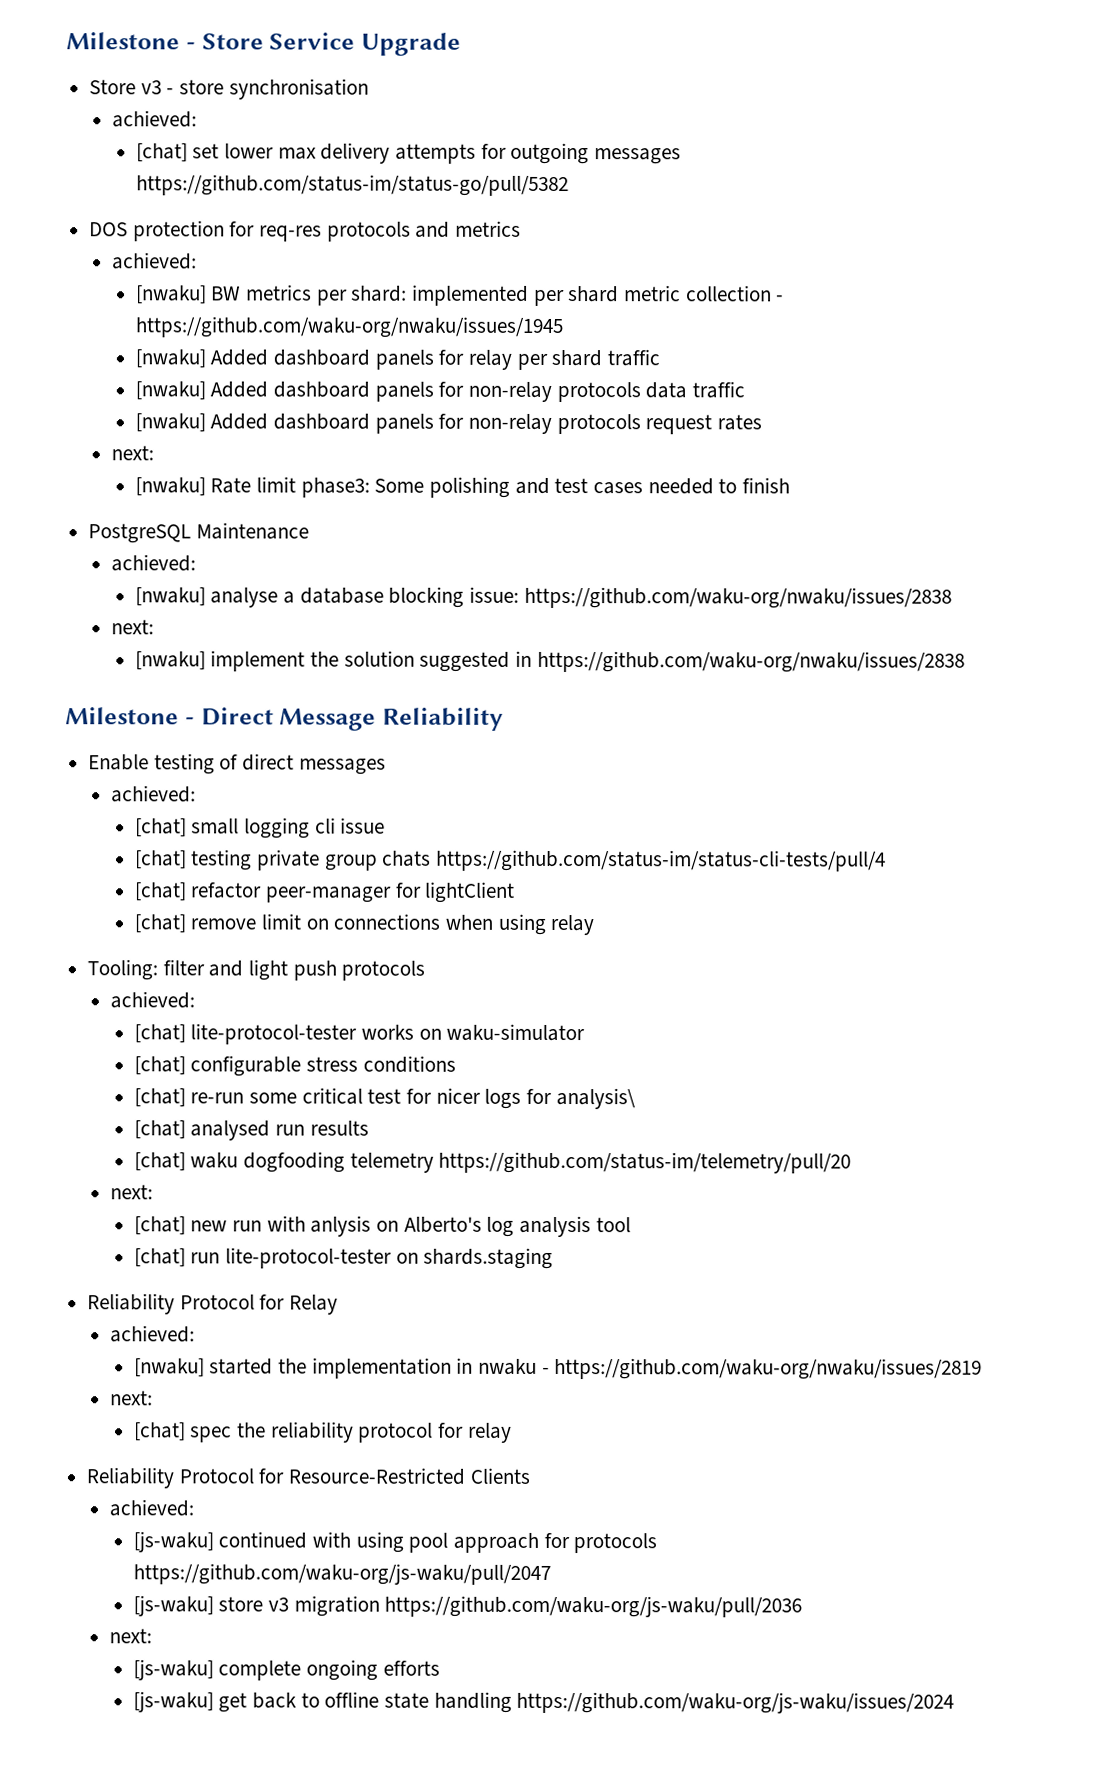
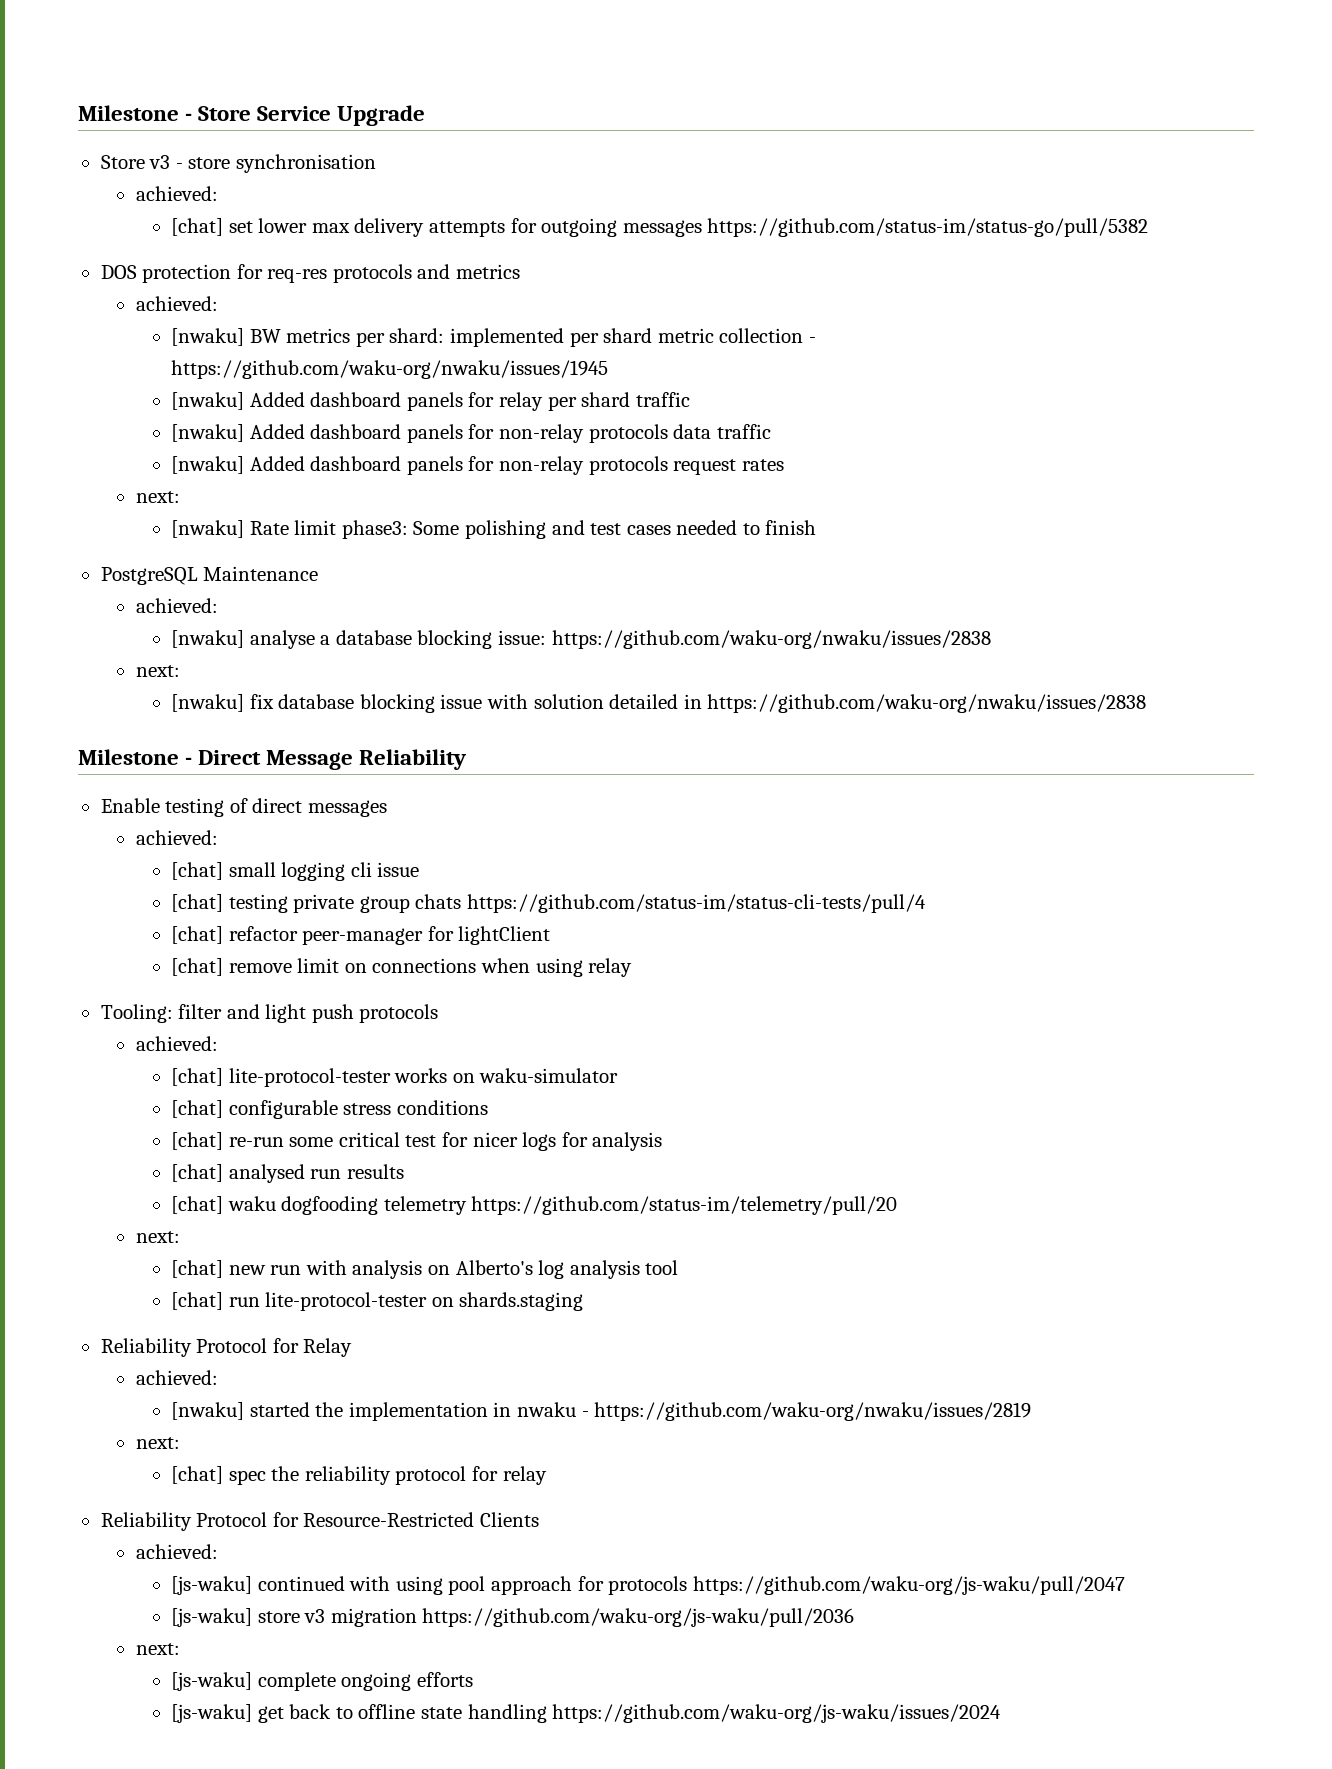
- [nwaku] implement the solution suggested in https://github.com/waku-org/nwaku/issues/2838
+ [nwaku] fix database blocking issue with solution detailed in https://github.com/waku-org/nwaku/issues/2838
- [chat] re-run some critical test for nicer logs for analysis\
+ [chat] re-run some critical test for nicer logs for analysis
- [chat] new run with anlysis on Alberto's log analysis tool
+ [chat] new run with analysis on Alberto's log analysis tool

